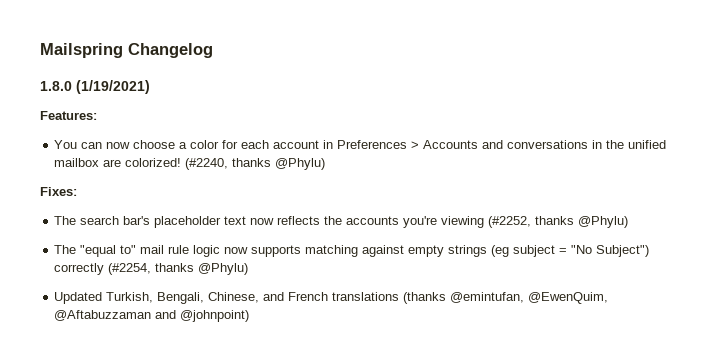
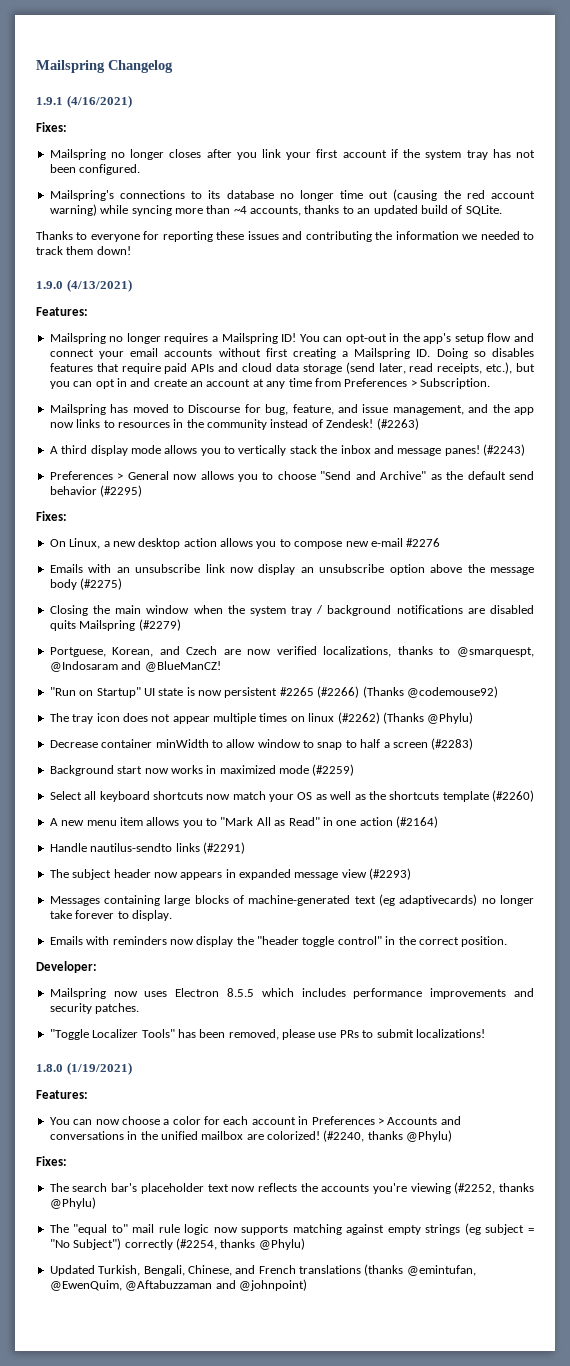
+ 1.9.1 (4/16/2021)
+ Fixes:
+ Mailspring no longer closes after you link your first account if the system tray has not been configured.
+ Mailspring's connections to its database no longer time out (causing the red account warning) while syncing more than ~4 accounts, thanks to an updated build of SQLite.
+ Thanks to everyone for reporting these issues and contributing the information we needed to track them down!
+ 1.9.0 (4/13/2021)
+ Features:
+ Mailspring no longer requires a Mailspring ID! You can opt-out in the app's setup flow and connect your email accounts without first creating a Mailspring ID. Doing so disables features that require paid APIs and cloud data storage (send later, read receipts, etc.), but you can opt in and create an account at any time from Preferences > Subscription.
+ Mailspring has moved to Discourse for bug, feature, and issue management, and the app now links to resources in the community instead of Zendesk! (#2263)
+ A third display mode allows you to vertically stack the inbox and message panes! (#2243)
+ Preferences > General now allows you to choose "Send and Archive" as the default send behavior (#2295)
+ Fixes:
+ On Linux, a new desktop action allows you to compose new e-mail #2276
+ Emails with an unsubscribe link now display an unsubscribe option above the message body (#2275)
+ Closing the main window when the system tray / background notifications are disabled quits Mailspring (#2279)
+ Portguese, Korean, and Czech are now verified localizations, thanks to @smarquespt, @Indosaram and @BlueManCZ!
+ "Run on Startup" UI state is now persistent #2265 (#2266) (Thanks @codemouse92)
+ The tray icon does not appear multiple times on linux (#2262) (Thanks @Phylu)
+ Decrease container minWidth to allow window to snap to half a screen (#2283)
+ Background start now works in maximized mode (#2259)
+ Select all keyboard shortcuts now match your OS as well as the shortcuts template (#2260)
+ A new menu item allows you to "Mark All as Read" in one action (#2164)
+ Handle nautilus-sendto links (#2291)
+ The subject header now appears in expanded message view (#2293)
+ Messages containing large blocks of machine-generated text (eg adaptivecards) no longer take forever to display.
+ Emails with reminders now display the "header toggle control" in the correct position.
+ Developer:
+ Mailspring now uses Electron 8.5.5 which includes performance improvements and security patches.
+ "Toggle Localizer Tools" has been removed, please use PRs to submit localizations!

